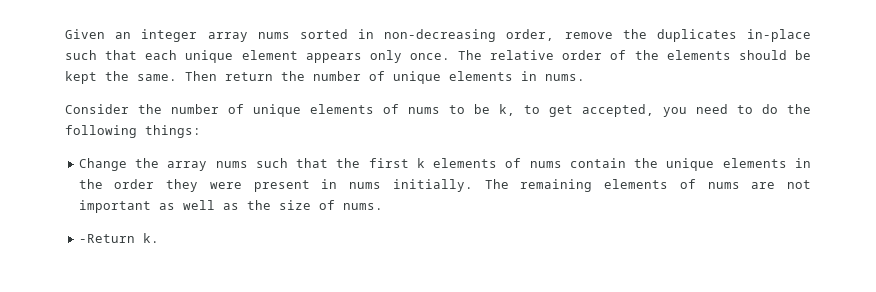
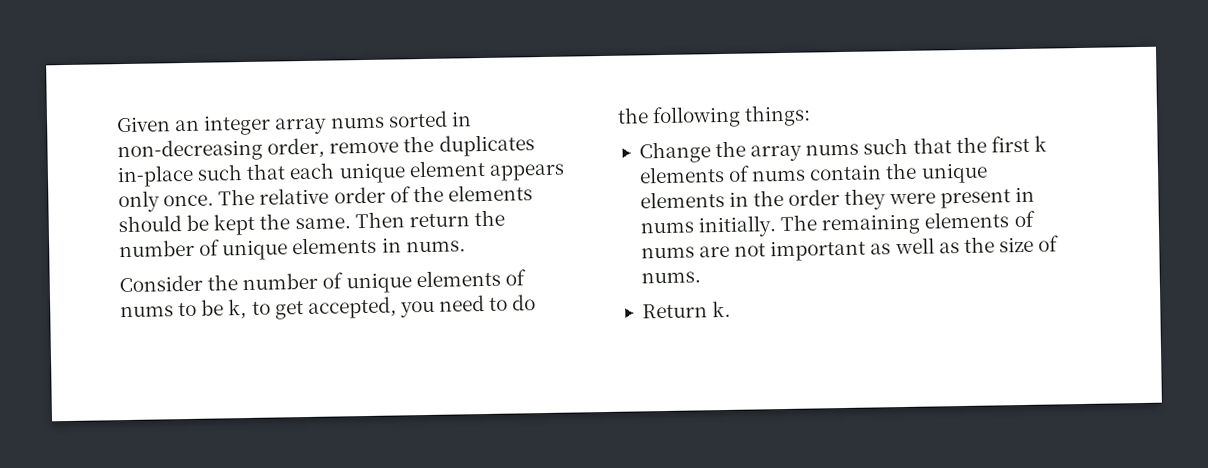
- -Return k.
+ Return k.

